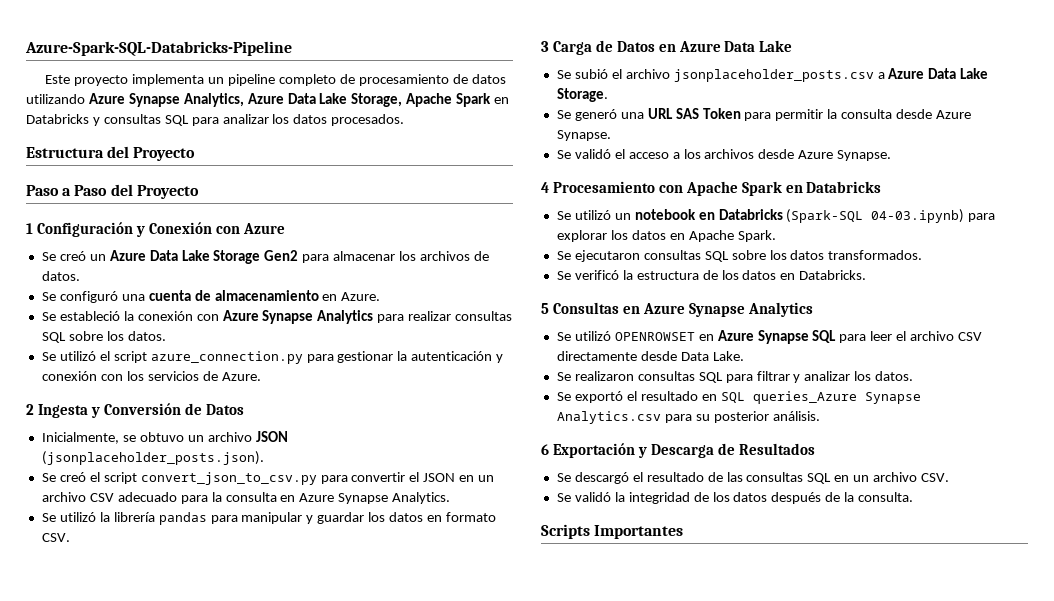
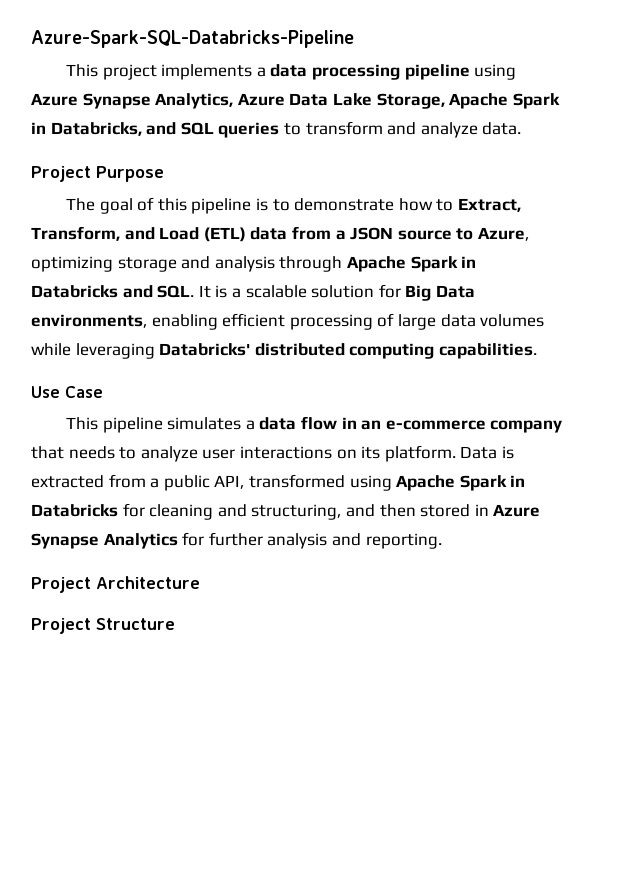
- Este proyecto implementa un pipeline completo de procesamiento de datos utilizando Azure Synapse Analytics, Azure Data Lake Storage, Apache Spark en Databricks y consultas SQL para analizar los datos procesados.
- Estructura del Proyecto
- Paso a Paso del Proyecto
- 1 Configuración y Conexión con Azure
- Se creó un Azure Data Lake Storage Gen2 para almacenar los archivos de datos.
- Se configuró una cuenta de almacenamiento en Azure.
- Se estableció la conexión con Azure Synapse Analytics para realizar consultas SQL sobre los datos.
- Se utilizó el script azure_connection.py para gestionar la autenticación y conexión con los servicios de Azure.
- 2 Ingesta y Conversión de Datos
- Inicialmente, se obtuvo un archivo JSON (jsonplaceholder_posts.json).
- Se creó el script convert_json_to_csv.py para convertir el JSON en un archivo CSV adecuado para la consulta en Azure Synapse Analytics.
- Se utilizó la librería pandas para manipular y guardar los datos en formato CSV.
- 3 Carga de Datos en Azure Data Lake
- Se subió el archivo jsonplaceholder_posts.csv a Azure Data Lake Storage.
- Se generó una URL SAS Token para permitir la consulta desde Azure Synapse.
- Se validó el acceso a los archivos desde Azure Synapse.
- 4 Procesamiento con Apache Spark en Databricks
- Se utilizó un notebook en Databricks (Spark-SQL 04-03.ipynb) para explorar los datos en Apache Spark.
- Se ejecutaron consultas SQL sobre los datos transformados.
- Se verificó la estructura de los datos en Databricks.
- 5 Consultas en Azure Synapse Analytics
- Se utilizó OPENROWSET en Azure Synapse SQL para leer el archivo CSV directamente desde Data Lake.
- Se realizaron consultas SQL para filtrar y analizar los datos.
- Se exportó el resultado en SQL queries_Azure Synapse Analytics.csv para su posterior análisis.
- 6 Exportación y Descarga de Resultados
- Se descargó el resultado de las consultas SQL en un archivo CSV.
- Se validó la integridad de los datos después de la consulta.
- Scripts Importantes
+ This project implements a data processing pipeline using Azure Synapse Analytics, Azure Data Lake Storage, Apache Spark in Databricks, and SQL queries to transform and analyze data.
+ Project Purpose
+ The goal of this pipeline is to demonstrate how to Extract, Transform, and Load (ETL) data from a JSON source to Azure, optimizing storage and analysis through Apache Spark in Databricks and SQL. It is a scalable solution for Big Data environments, enabling efficient processing of large data volumes while leveraging Databricks' distributed computing capabilities.
+ Use Case
+ This pipeline simulates a data flow in an e-commerce company that needs to analyze user interactions on its platform. Data is extracted from a public API, transformed using Apache Spark in Databricks for cleaning and structuring, and then stored in Azure Synapse Analytics for further analysis and reporting.
+ Project Architecture
+ Project Structure

